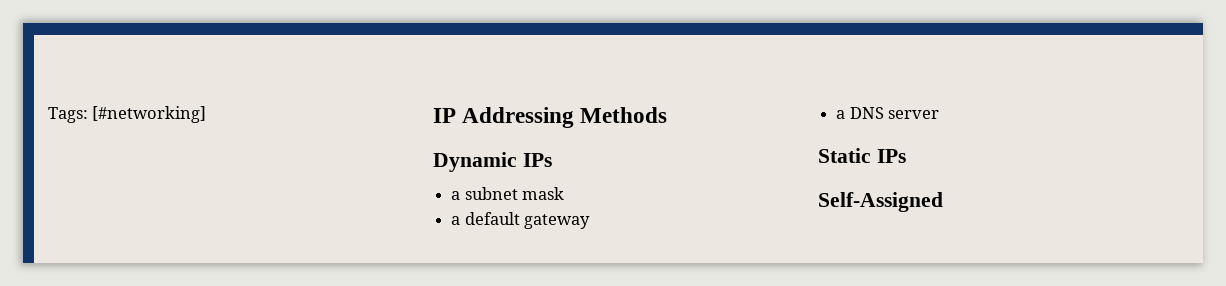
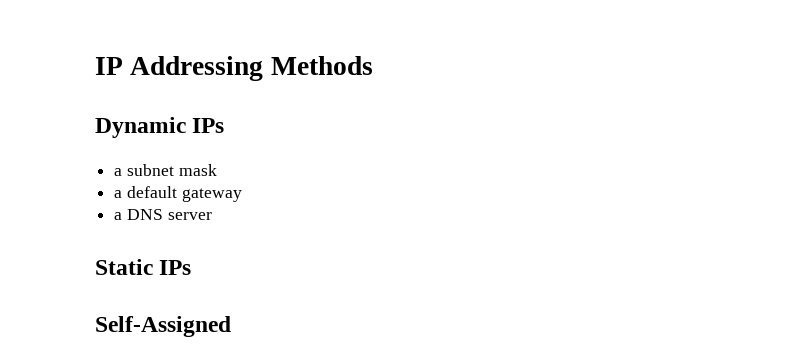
- Tags: [#networking]

